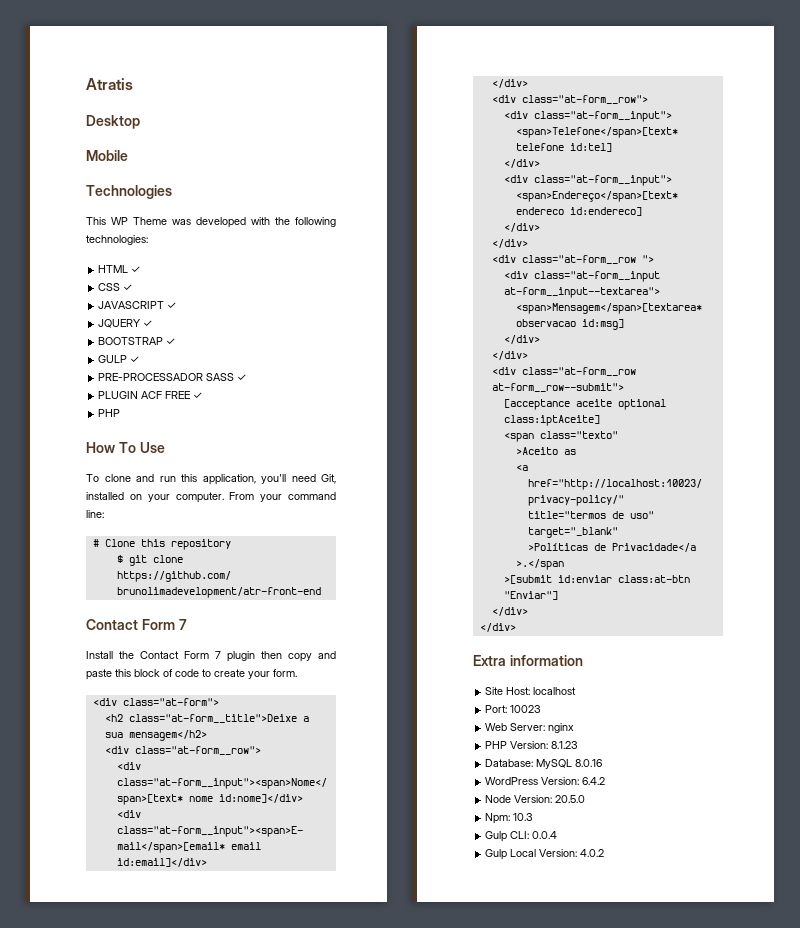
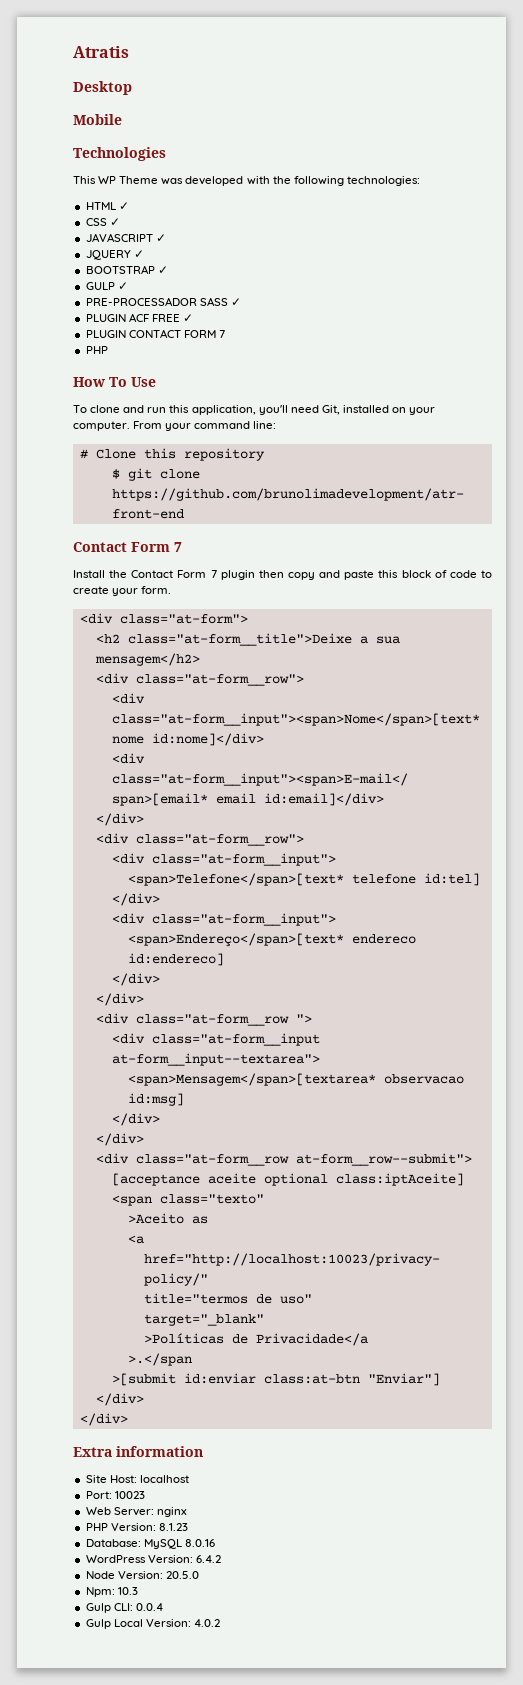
+ PLUGIN CONTACT FORM 7

